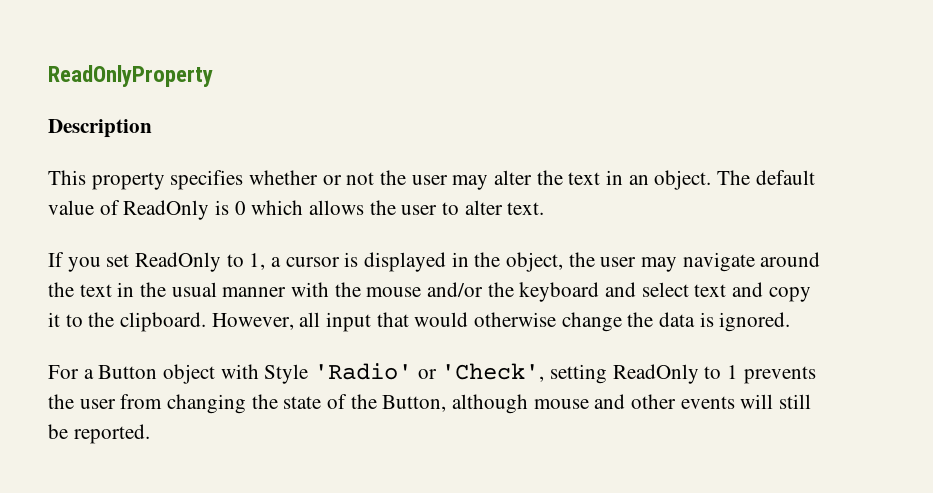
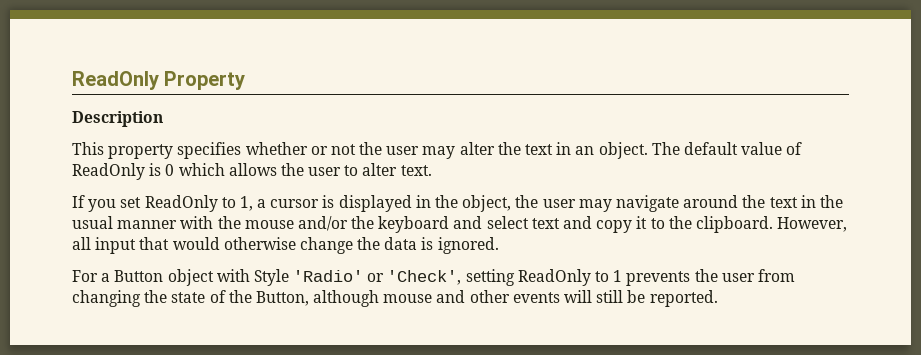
- ReadOnlyProperty
+ ReadOnly Property

